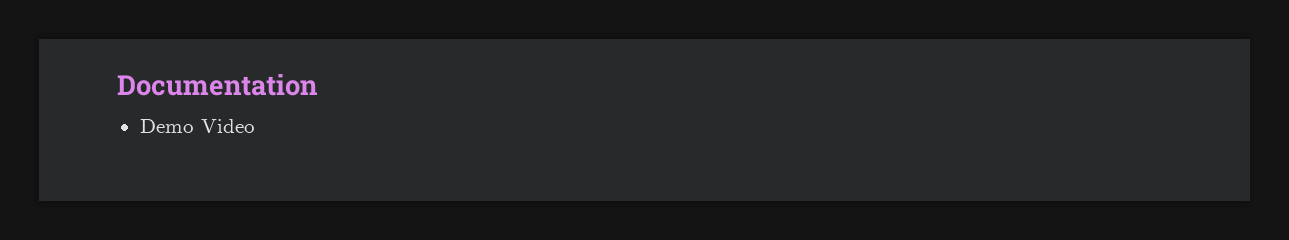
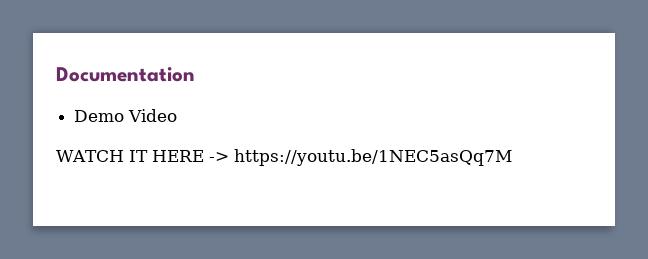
+ WATCH IT HERE -> https://youtu.be/1NEC5asQq7M

